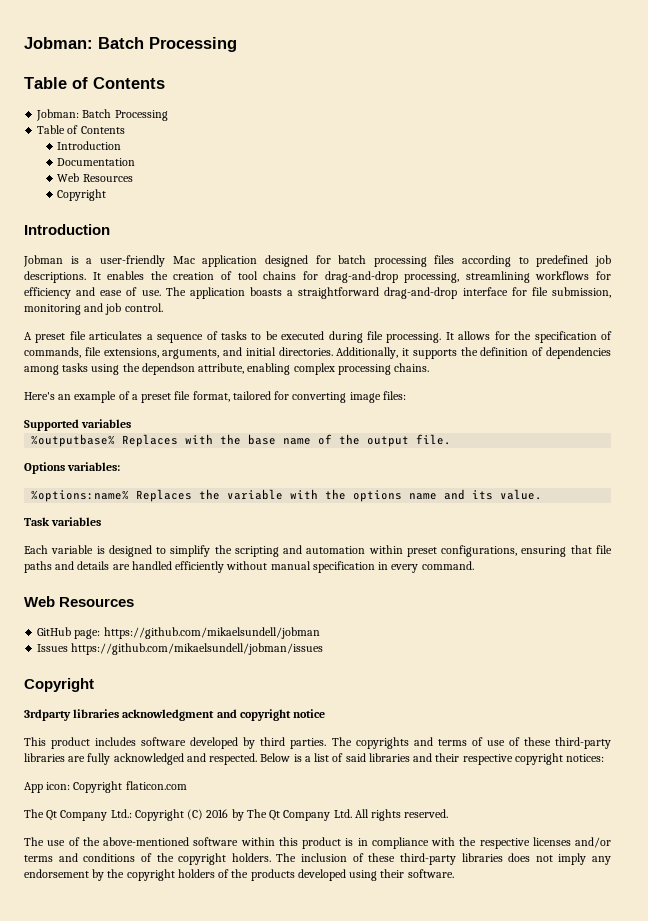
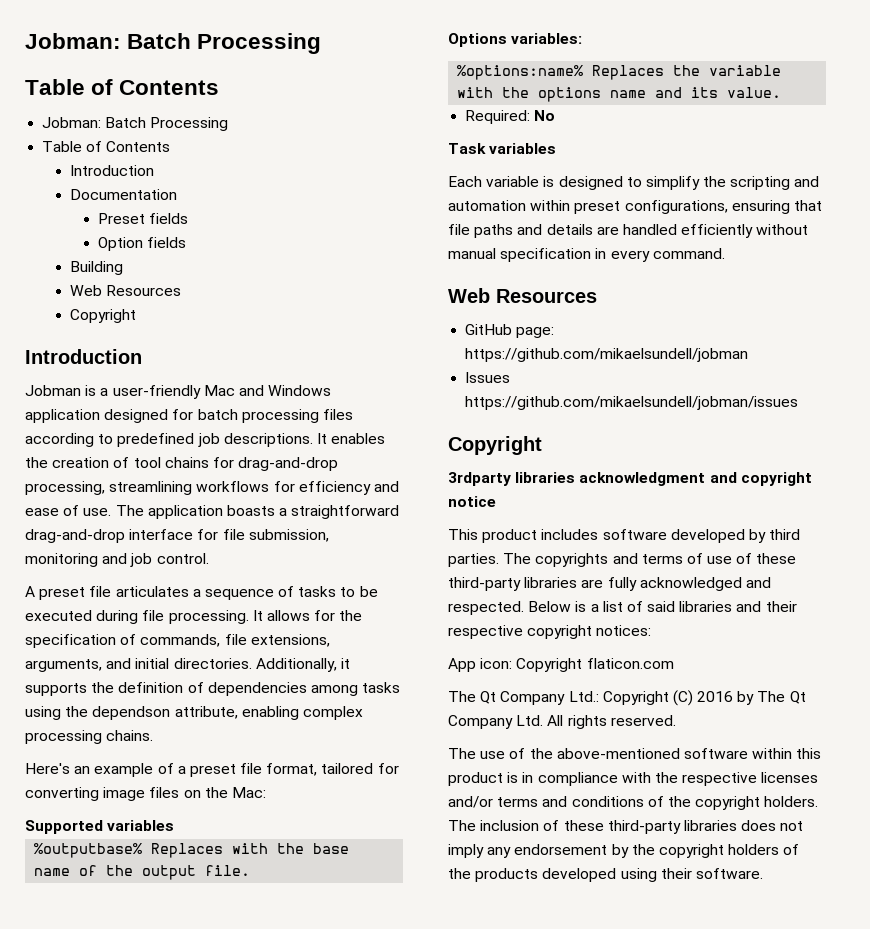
+ Preset fields
+ Option fields
+ Building
- Jobman is a user-friendly Mac application designed for batch processing files according to predefined job descriptions.
+ Jobman is a user-friendly Mac and Windows application designed for batch processing files according to predefined job descriptions.
- Here's an example of a preset file format, tailored for converting image files:
+ Here's an example of a preset file format, tailored for converting image files on the Mac:
+ Required: No

